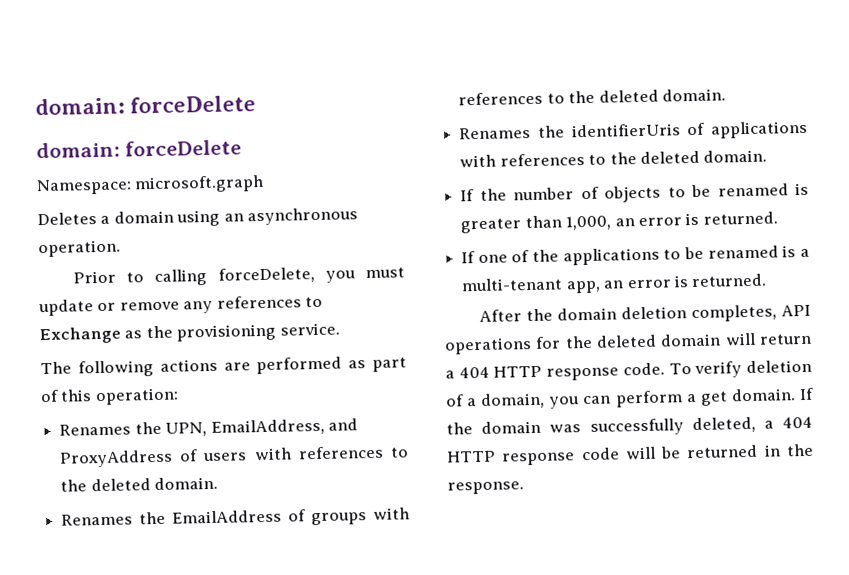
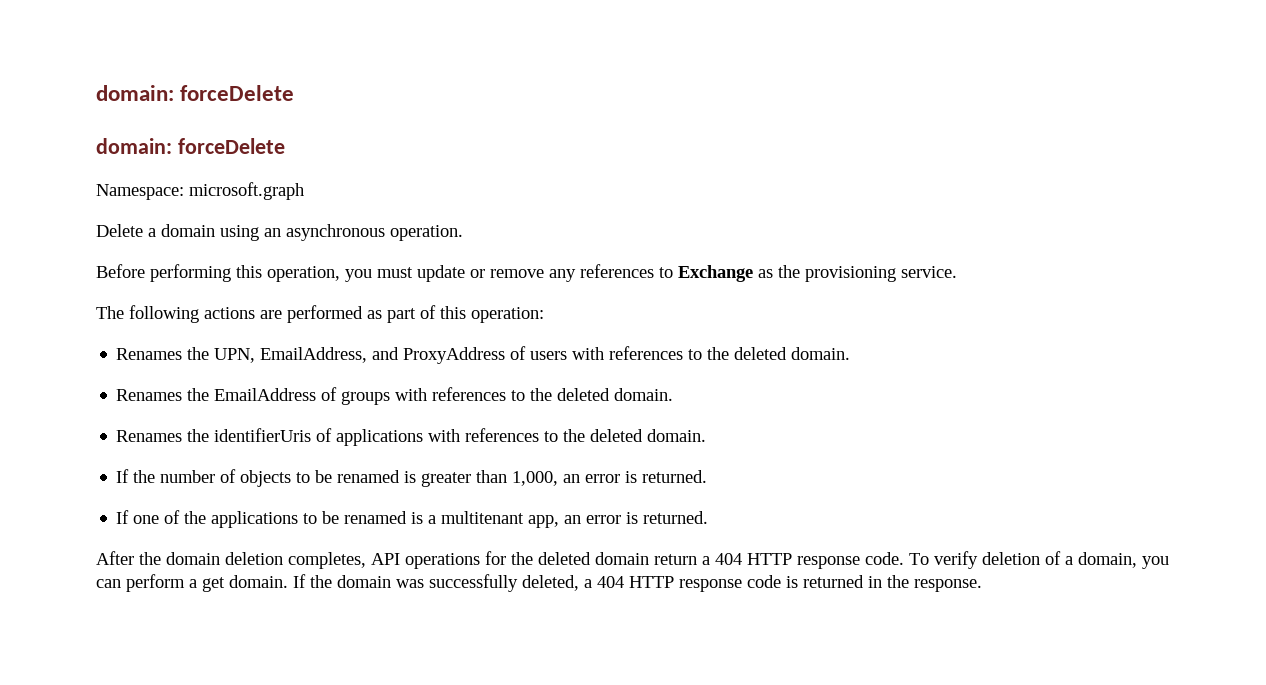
- Deletes a domain using an asynchronous operation.
+ Delete a domain using an asynchronous operation.
- Prior to calling forceDelete, you must update or remove any references to Exchange as the provisioning service.
+ Before performing this operation, you must update or remove any references to Exchange as the provisioning service.
- If one of the applications to be renamed is a multi-tenant app, an error is returned.
+ If one of the applications to be renamed is a multitenant app, an error is returned.
- After the domain deletion completes, API operations for the deleted domain will return a 404 HTTP response code.
+ After the domain deletion completes, API operations for the deleted domain return a 404 HTTP response code.
- If the domain was successfully deleted, a 404 HTTP response code will be returned in the response.
+ If the domain was successfully deleted, a 404 HTTP response code is returned in the response.

